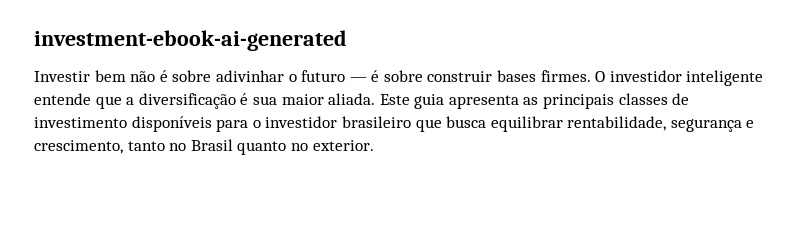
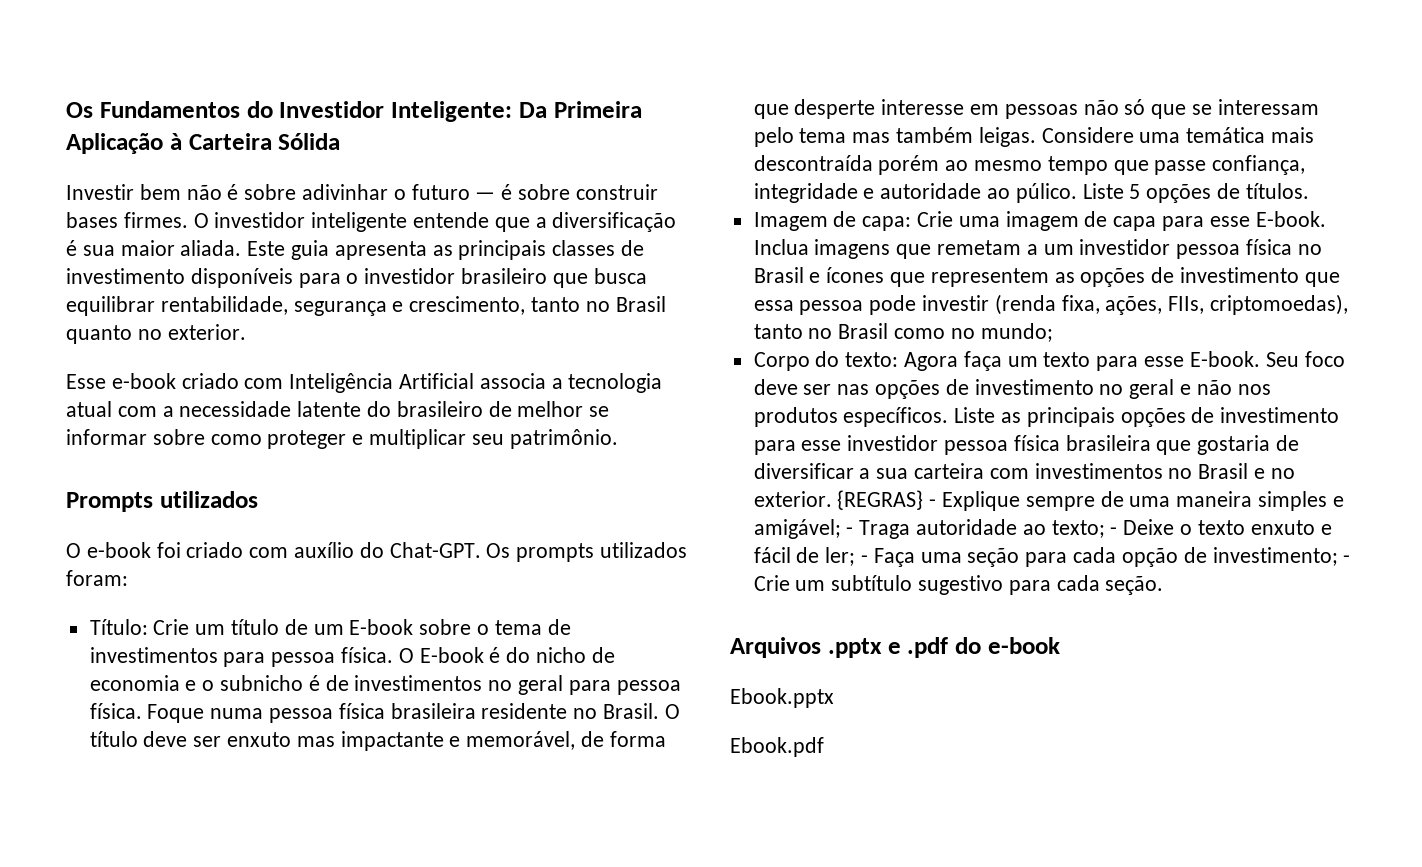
- investment-ebook-ai-generated
+ Os Fundamentos do Investidor Inteligente: Da Primeira Aplicação à Carteira Sólida
+ Esse e-book criado com Inteligência Artificial associa a tecnologia atual com a necessidade latente do brasileiro de melhor se informar sobre como proteger e multiplicar seu patrimônio.
+ Prompts utilizados
+ O e-book foi criado com auxílio do Chat-GPT. Os prompts utilizados foram:
+ Título: Crie um título de um E-book sobre o tema de investimentos para pessoa física. O E-book é do nicho de economia e o subnicho é de investimentos no geral para pessoa física. Foque numa pessoa física brasileira residente no Brasil. O título deve ser enxuto mas impactante e memorável, de forma que desperte interesse em pessoas não só que se interessam pelo tema mas também leigas. Considere uma temática mais descontraída porém ao mesmo tempo que passe confiança, integridade e autoridade ao púlico. Liste 5 opções de títulos.
+ Imagem de capa: Crie uma imagem de capa para esse E-book. Inclua imagens que remetam a um investidor pessoa física no Brasil e ícones que representem as opções de investimento que essa pessoa pode investir (renda fixa, ações, FIIs, criptomoedas), tanto no Brasil como no mundo;
+ Corpo do texto: Agora faça um texto para esse E-book. Seu foco deve ser nas opções de investimento no geral e não nos produtos específicos. Liste as principais opções de investimento para esse investidor pessoa física brasileira que gostaria de diversificar a sua carteira com investimentos no Brasil e no exterior. {REGRAS} - Explique sempre de uma maneira simples e amigável; - Traga autoridade ao texto; - Deixe o texto enxuto e fácil de ler; - Faça uma seção para cada opção de investimento; - Crie um subtítulo sugestivo para cada seção.
+ Arquivos .pptx e .pdf do e-book
+ Ebook.pptx
+ Ebook.pdf

